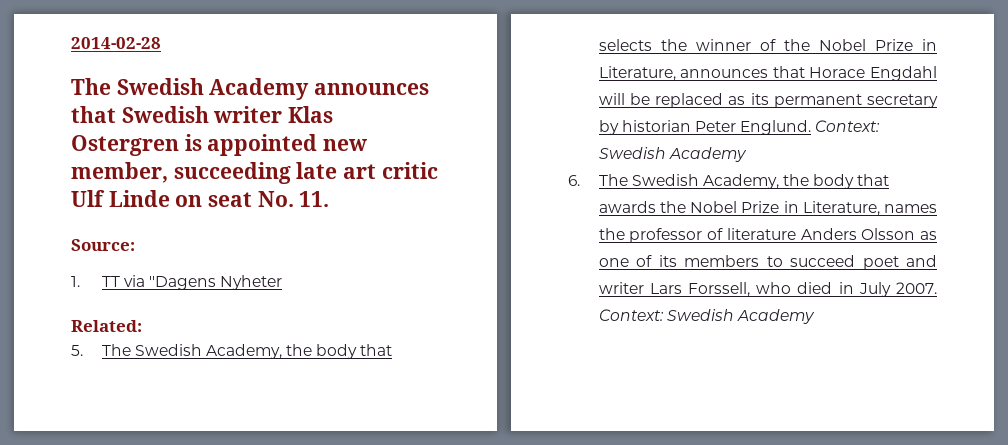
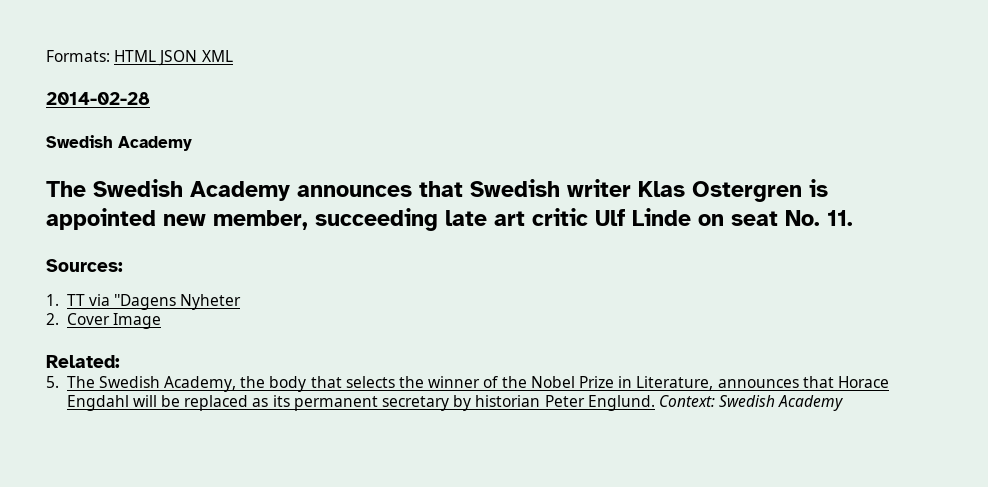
+ Formats: HTML JSON XML
  2014-02-28
+ Swedish Academy
- Source:
+ Sources:
+ 2. Cover Image
- 6. The Swedish Academy, the body that awards the Nobel Prize in Literature, names the professor of literature Anders Olsson as one of its members to succeed poet and writer Lars Forssell, who died in July 2007. Context: Swedish Academy

